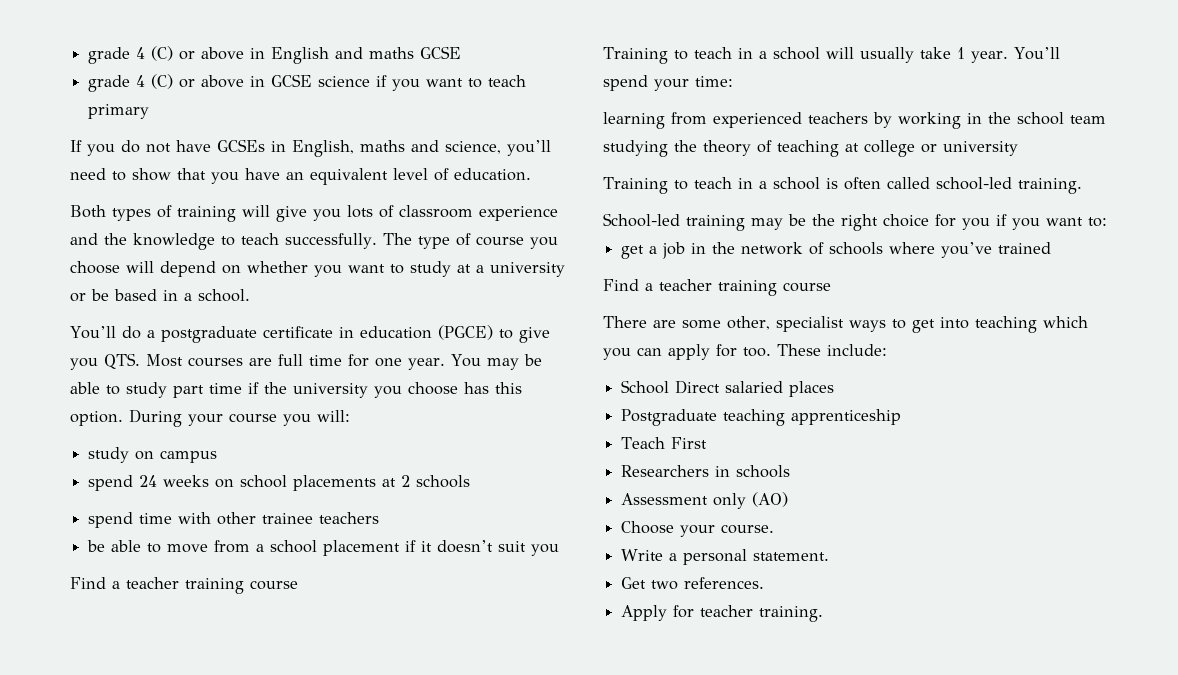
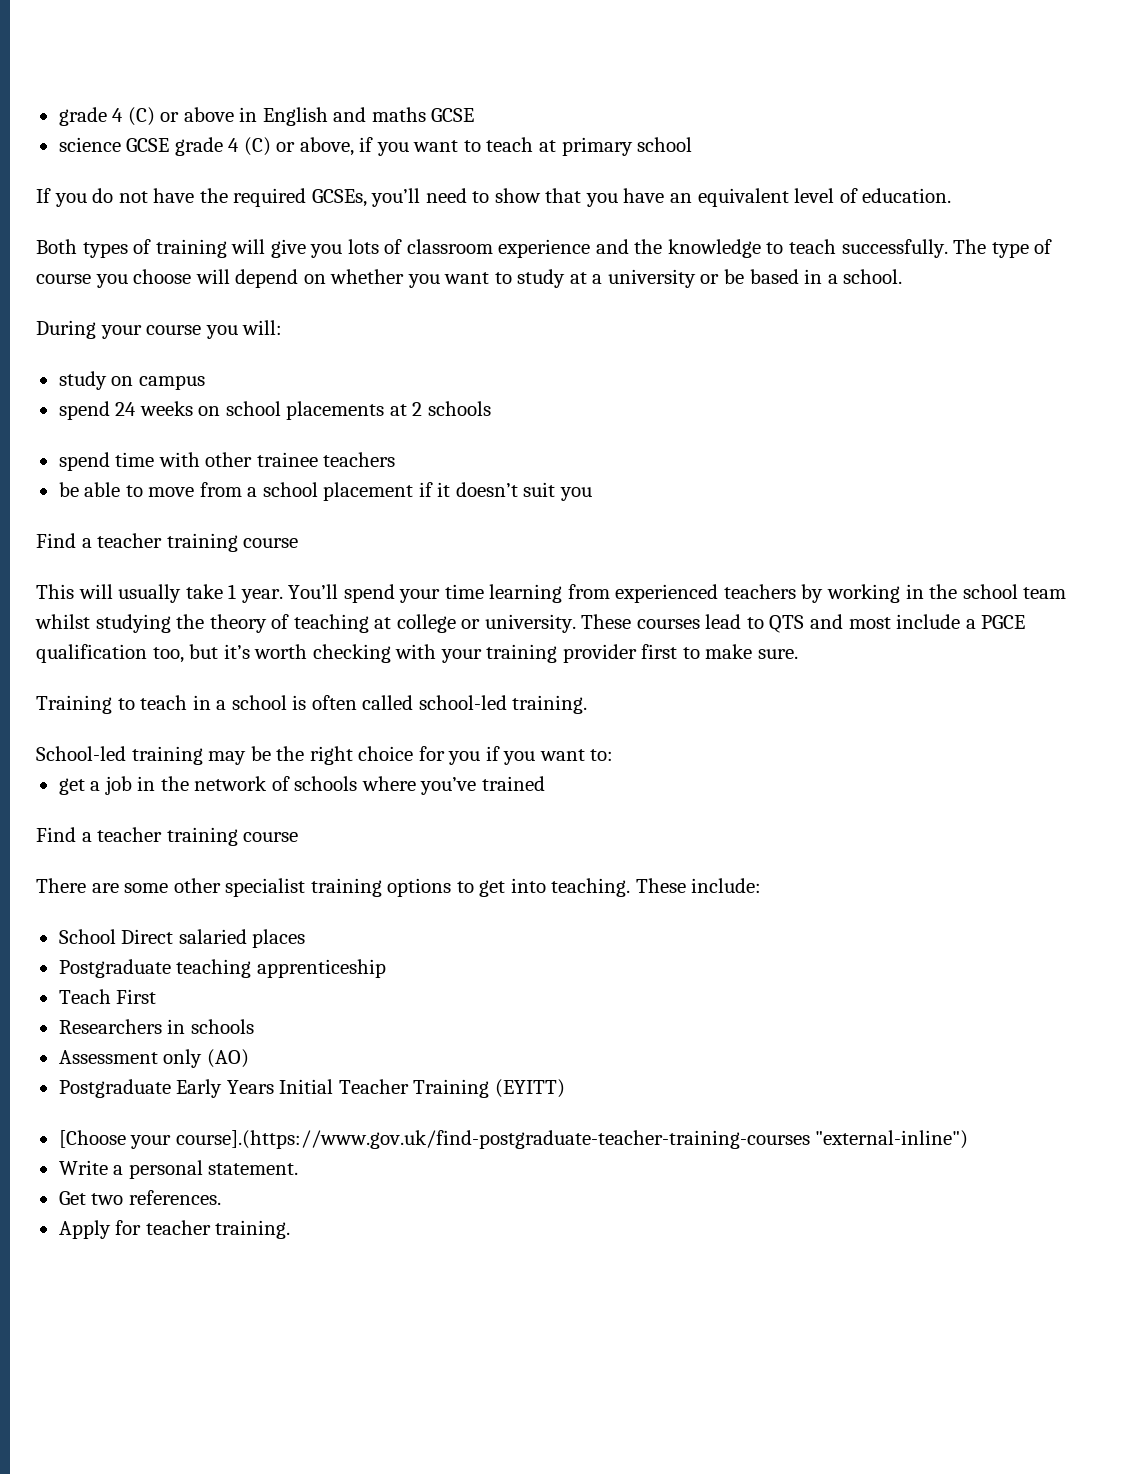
- grade 4 (C) or above in GCSE science if you want to teach primary
+ science GCSE grade 4 (C) or above, if you want to teach at primary school
- If you do not have GCSEs in English, maths and science, you’ll need to show that you have an equivalent level of education.
+ If you do not have the required GCSEs, you’ll need to show that you have an equivalent level of education.
- You’ll do a postgraduate certificate in education (PGCE) to give you QTS. Most courses are full time for one year. You may be able to study part time if the university you choose has this option.
- Training to teach in a school will usually take 1 year.
+ This will usually take 1 year.
- You’ll spend your time:
- learning from experienced teachers by working in the school team studying the theory of teaching at college or university
+ You’ll spend your time learning from experienced teachers by working in the school team whilst studying the theory of teaching at college or university. These courses lead to QTS and most include a PGCE qualification too, but it’s worth checking with your training provider first to make sure.
- There are some other, specialist ways to get into teaching which you can apply for too.
+ There are some other specialist training options to get into teaching.
- Choose your course.
+ Postgraduate Early Years Initial Teacher Training (EYITT)
+ [Choose your course].(https://www.gov.uk/find-postgraduate-teacher-training-courses "external-inline")

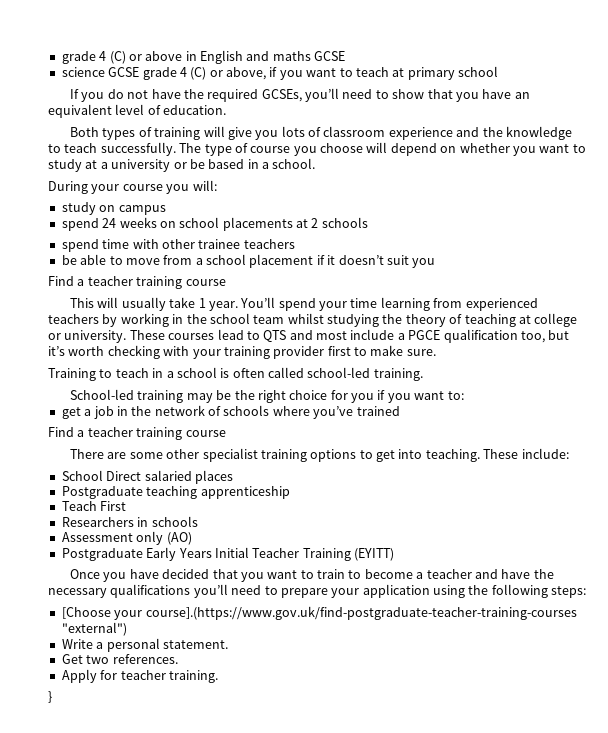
+ Once you have decided that you want to train to become a teacher and have the necessary qualifications you’ll need to prepare your application using the following steps:
- [Choose your course].(https://www.gov.uk/find-postgraduate-teacher-training-courses "external-inline")
+ [Choose your course].(https://www.gov.uk/find-postgraduate-teacher-training-courses "external")
+ }

